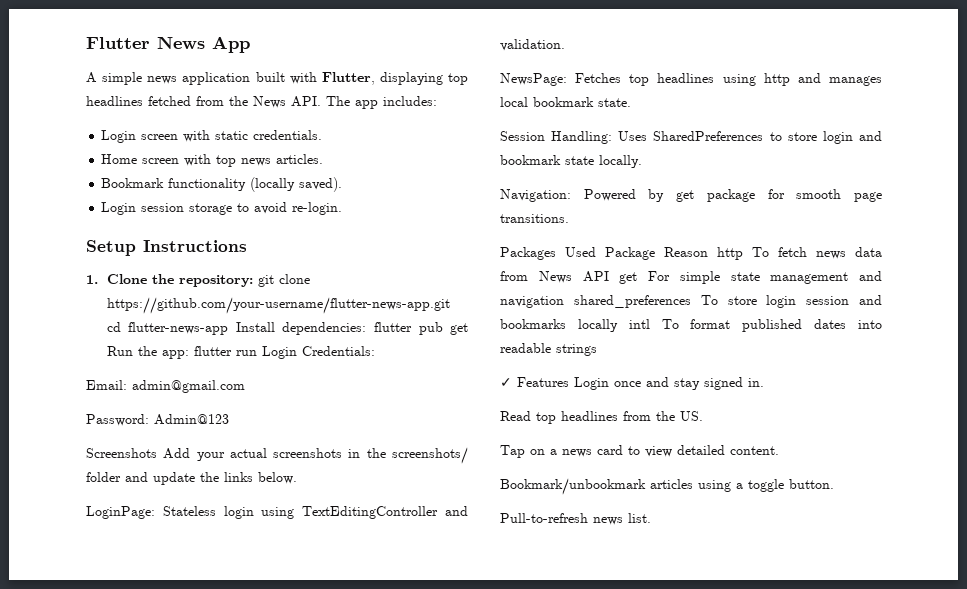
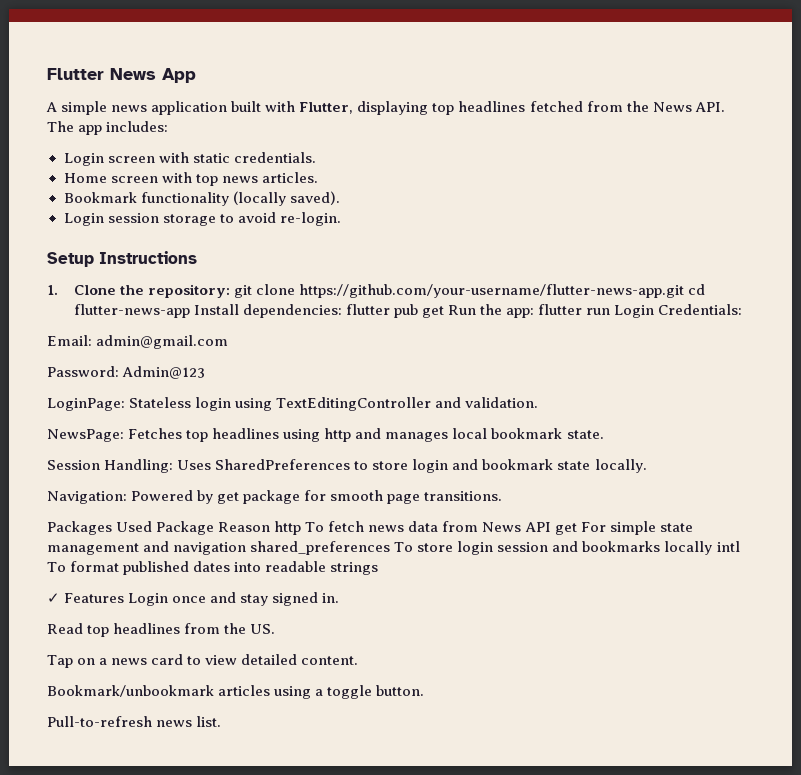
- Screenshots Add your actual screenshots in the screenshots/ folder and update the links below.

